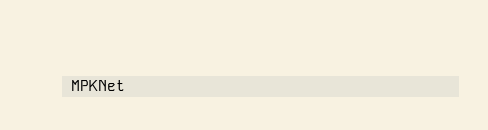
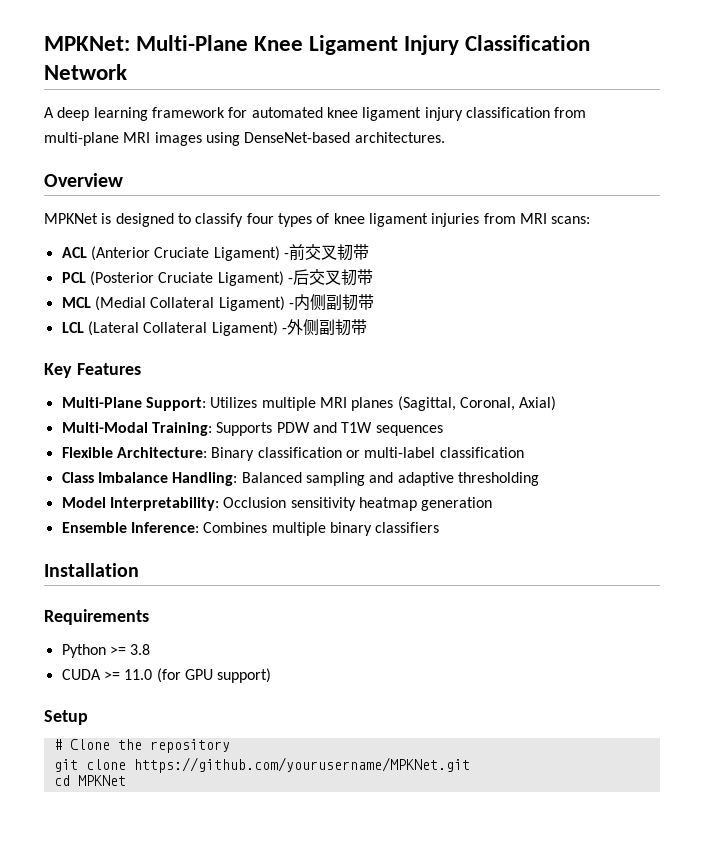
- MPKNet
+ MPKNet: Multi-Plane Knee Ligament Injury Classification Network
+ A deep learning framework for automated knee ligament injury classification from multi-plane MRI images using DenseNet-based architectures.
+ Overview
+ MPKNet is designed to classify four types of knee ligament injuries from MRI scans:
+ ACL (Anterior Cruciate Ligament) -前交叉韧带
+ PCL (Posterior Cruciate Ligament) -后交叉韧带
+ MCL (Medial Collateral Ligament) -内侧副韧带
+ LCL (Lateral Collateral Ligament) -外侧副韧带
+ Key Features
+ Multi-Plane Support: Utilizes multiple MRI planes (Sagittal, Coronal, Axial)
+ Multi-Modal Training: Supports PDW and T1W sequences
+ Flexible Architecture: Binary classification or multi-label classification
+ Class Imbalance Handling: Balanced sampling and adaptive thresholding
+ Model Interpretability: Occlusion sensitivity heatmap generation
+ Ensemble Inference: Combines multiple binary classifiers
+ Installation
+ Requirements
+ Python >= 3.8
+ CUDA >= 11.0 (for GPU support)
+ Setup
+ # Clone the repository
+ git clone https://github.com/yourusername/MPKNet.git
+ cd MPKNet

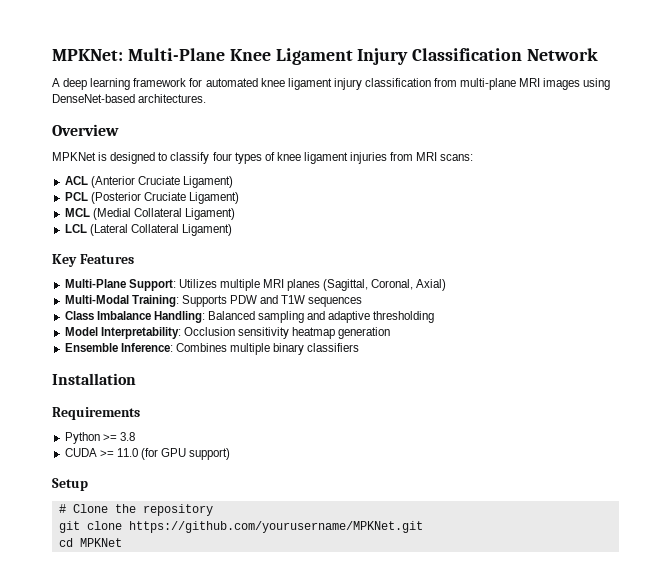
- ACL (Anterior Cruciate Ligament) -前交叉韧带
+ ACL (Anterior Cruciate Ligament)
- PCL (Posterior Cruciate Ligament) -后交叉韧带
+ PCL (Posterior Cruciate Ligament)
- MCL (Medial Collateral Ligament) -内侧副韧带
+ MCL (Medial Collateral Ligament)
- LCL (Lateral Collateral Ligament) -外侧副韧带
+ LCL (Lateral Collateral Ligament)
- Flexible Architecture: Binary classification or multi-label classification

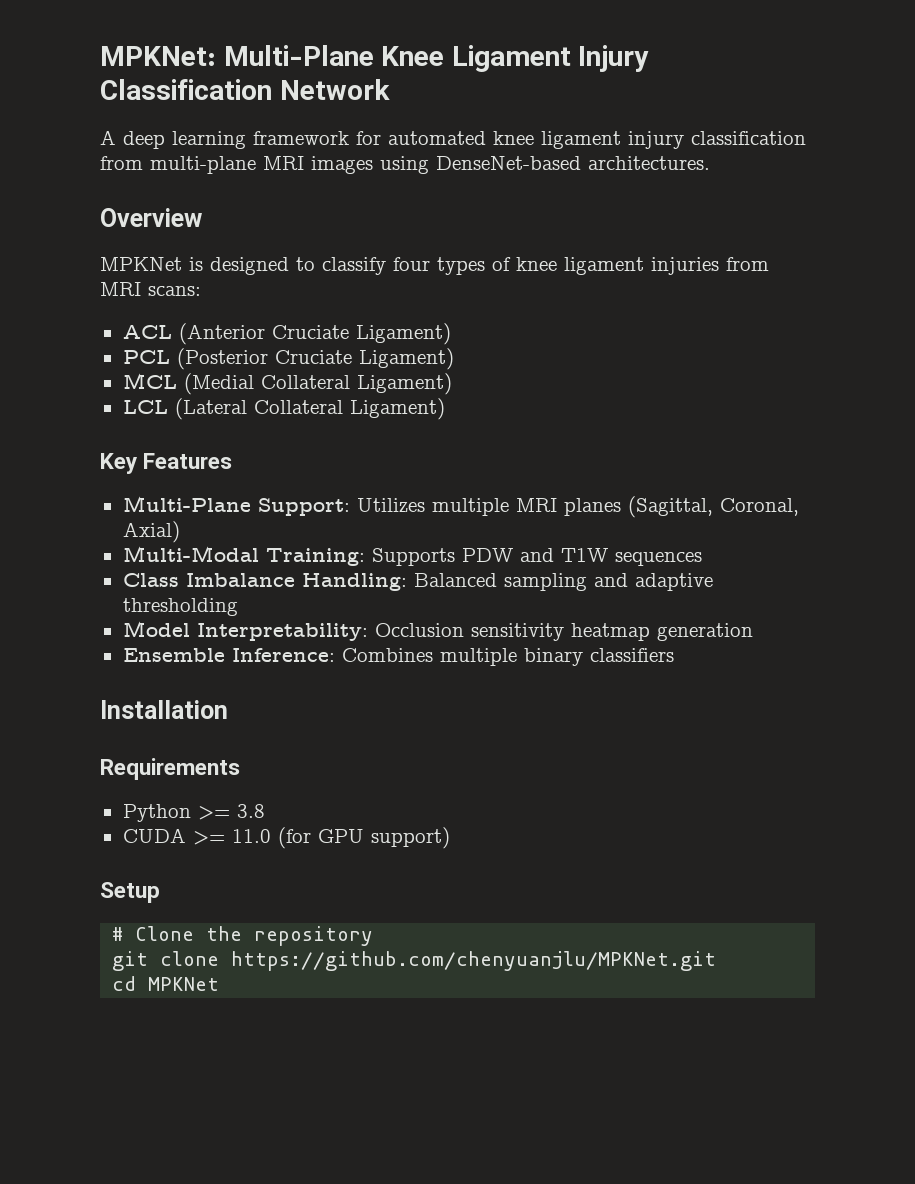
- git clone https://github.com/yourusername/MPKNet.git
+ git clone https://github.com/chenyuanjlu/MPKNet.git

